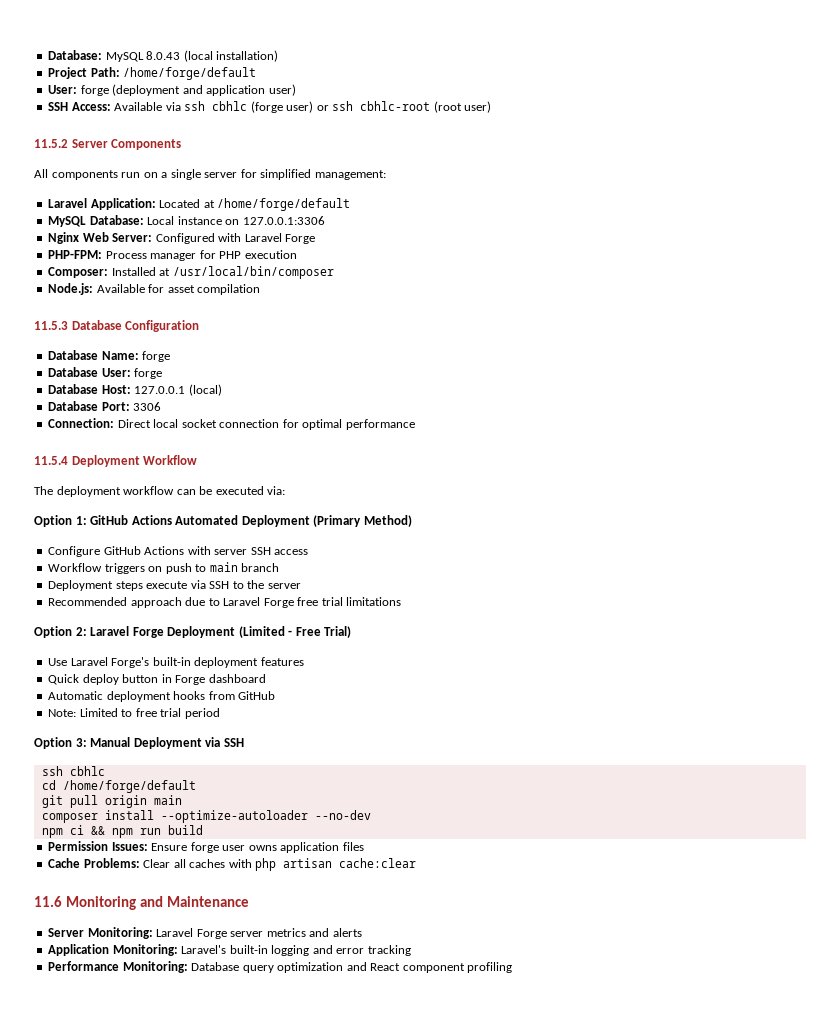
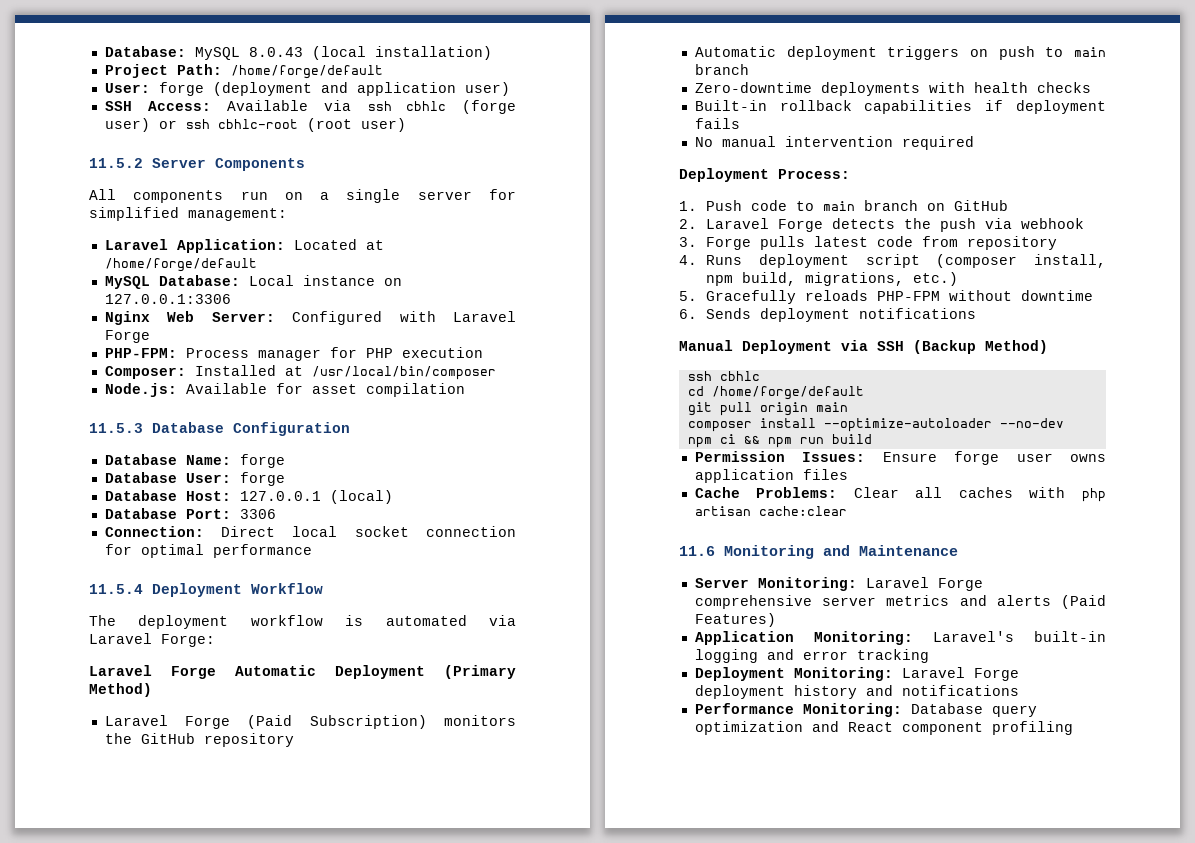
- The deployment workflow can be executed via:
- Option 1: GitHub Actions Automated Deployment (Primary Method)
- Configure GitHub Actions with server SSH access
- Workflow triggers on push to main branch
+ The deployment workflow is automated via Laravel Forge:
+ Laravel Forge Automatic Deployment (Primary Method)
+ Laravel Forge (Paid Subscription) monitors the GitHub repository
+ Automatic deployment triggers on push to main branch
- Deployment steps execute via SSH to the server
- Recommended approach due to Laravel Forge free trial limitations
- Option 2: Laravel Forge Deployment (Limited - Free Trial)
- Use Laravel Forge's built-in deployment features
- Quick deploy button in Forge dashboard
- Automatic deployment hooks from GitHub
- Note: Limited to free trial period
- Option 3: Manual Deployment via SSH
+ Zero-downtime deployments with health checks
+ Built-in rollback capabilities if deployment fails
+ No manual intervention required
+ Deployment Process:
+ 1. Push code to main branch on GitHub
+ 2. Laravel Forge detects the push via webhook
+ 3. Forge pulls latest code from repository
+ 4. Runs deployment script (composer install, npm build, migrations, etc.)
+ 5. Gracefully reloads PHP-FPM without downtime
+ 6. Sends deployment notifications
+ Manual Deployment via SSH (Backup Method)
- Server Monitoring: Laravel Forge server metrics and alerts
+ Server Monitoring: Laravel Forge comprehensive server metrics and alerts (Paid Features)
+ Deployment Monitoring: Laravel Forge deployment history and notifications

